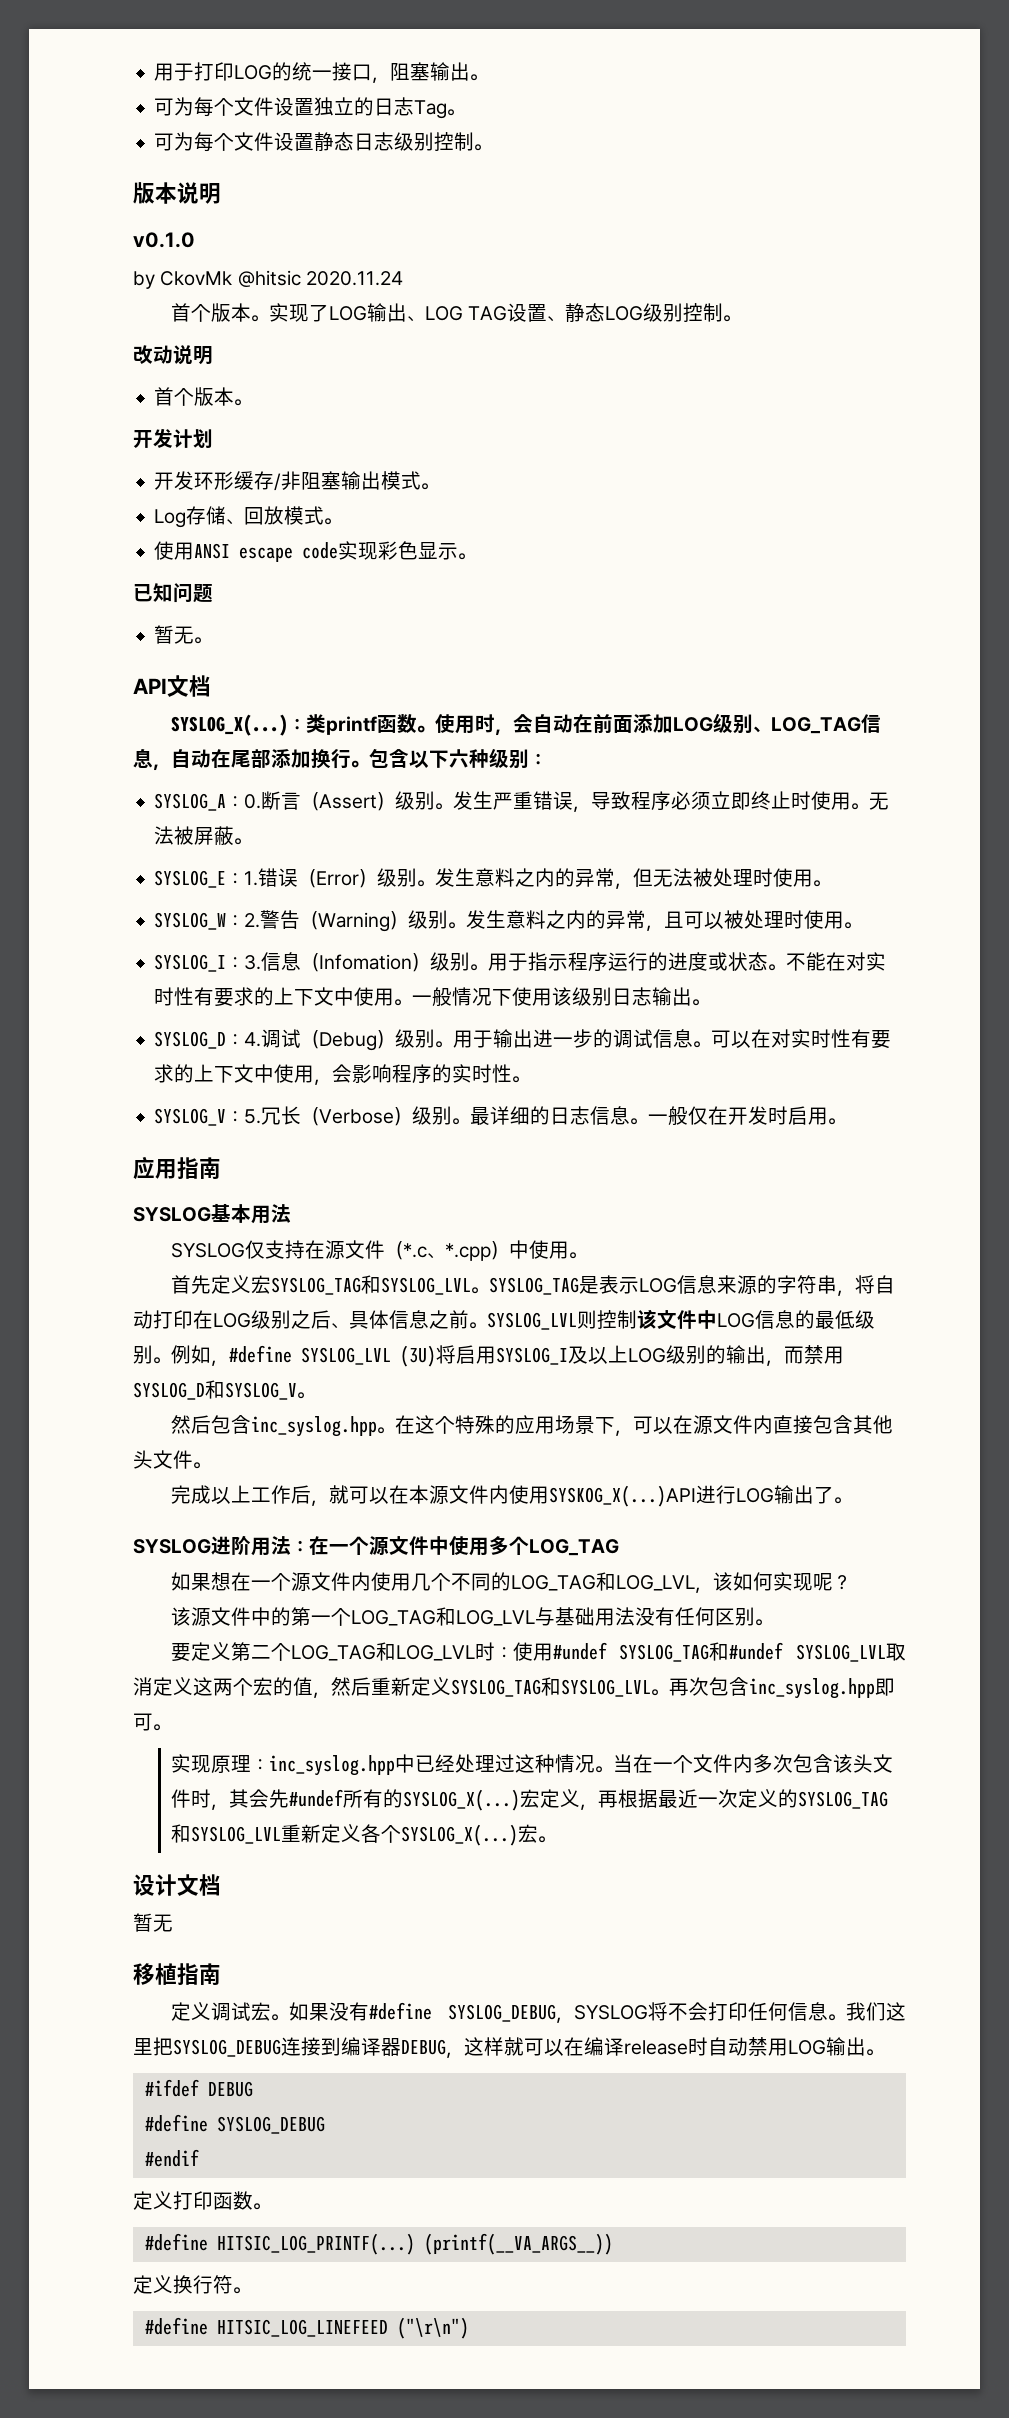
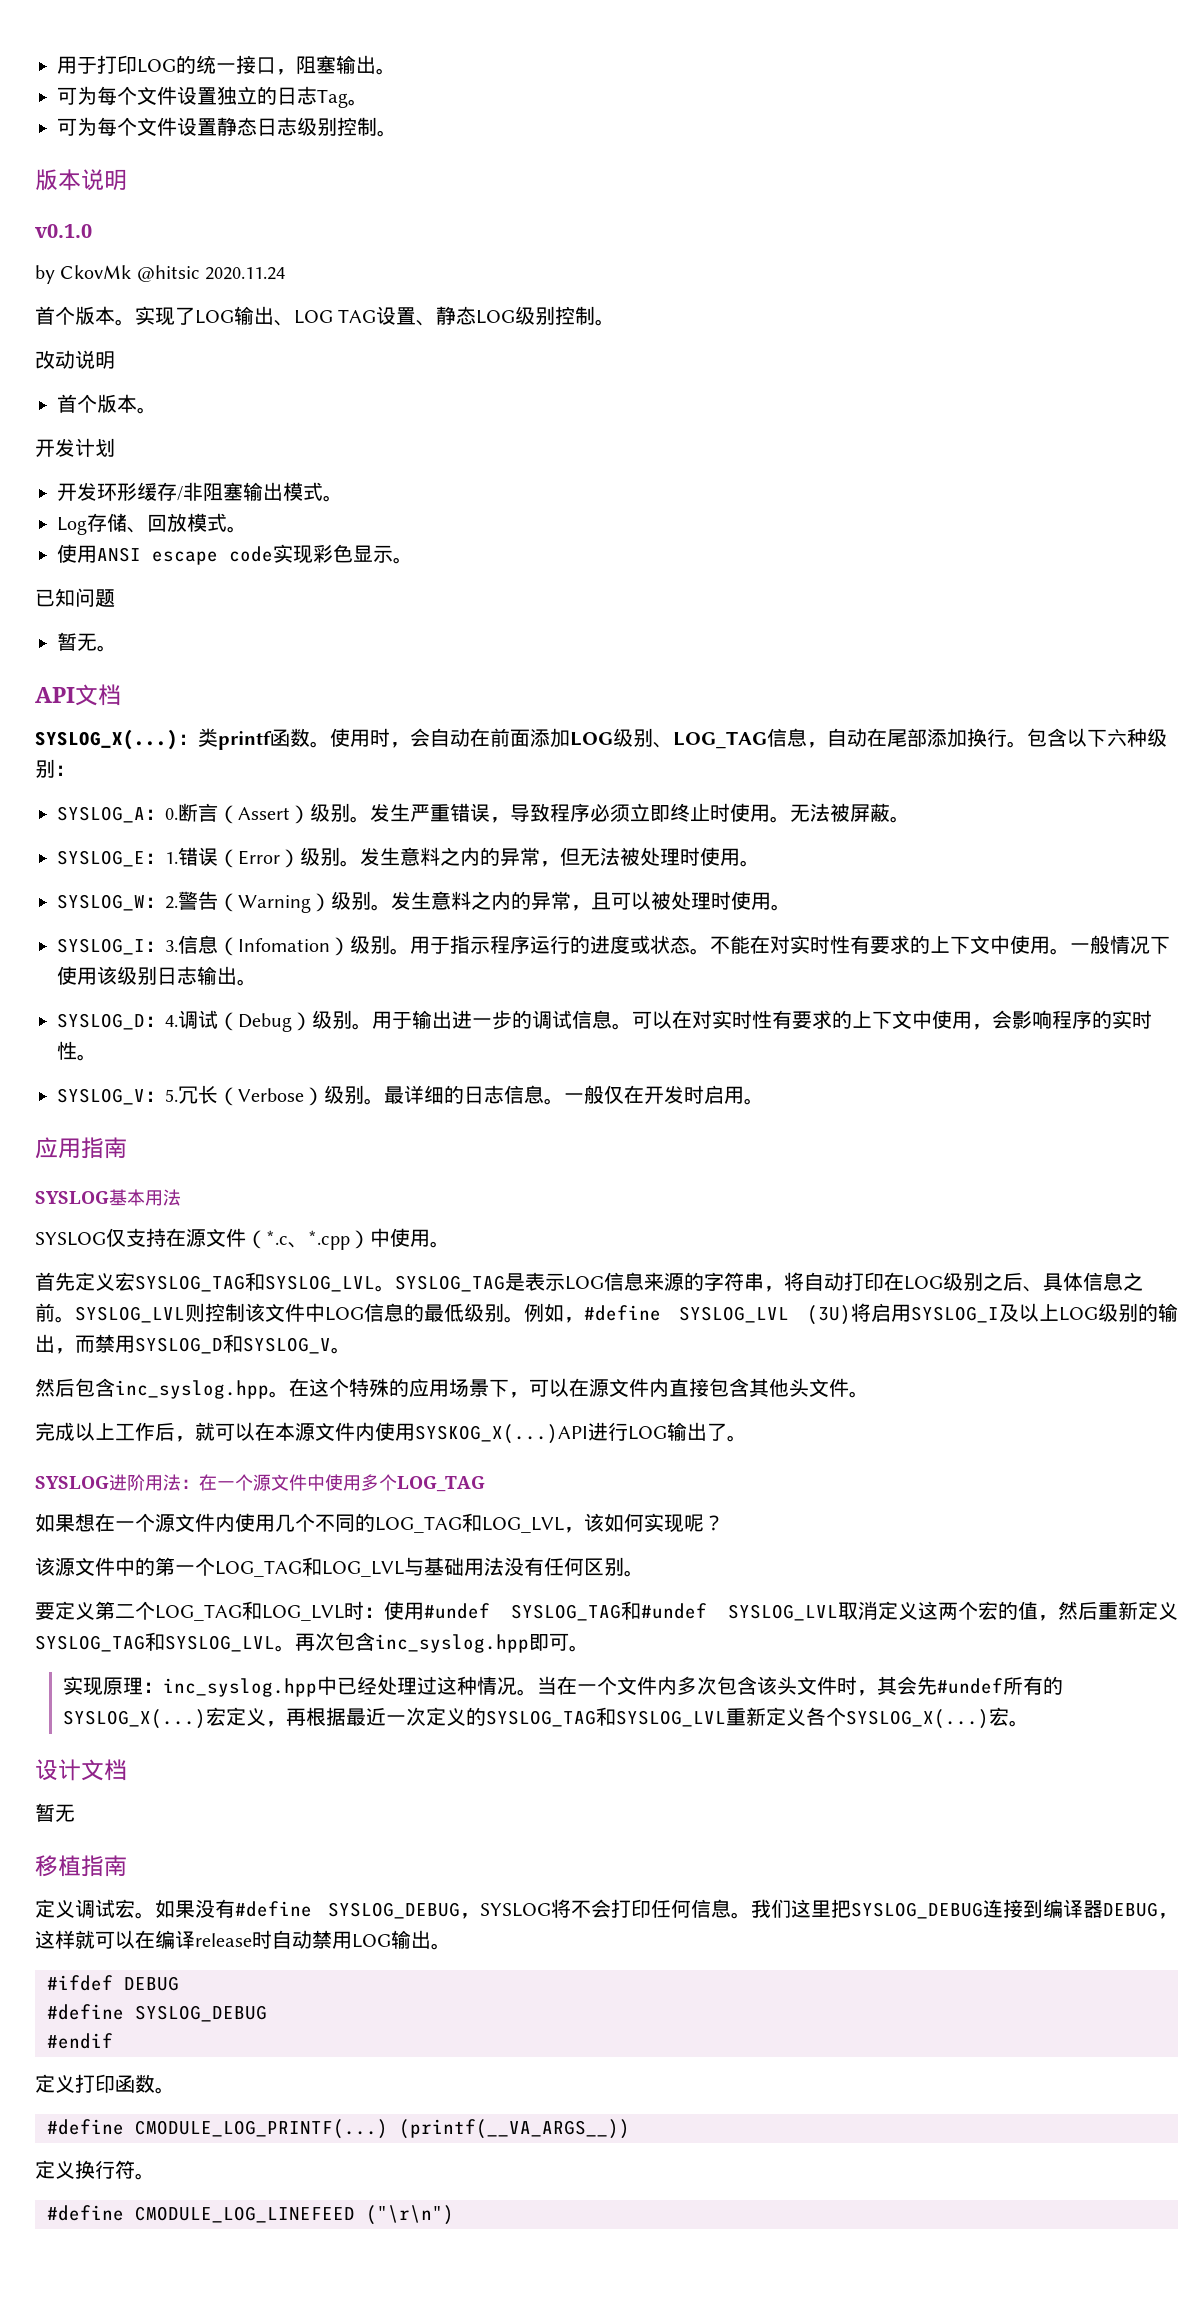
- #define HITSIC_LOG_PRINTF(...)
+ #define CMODULE_LOG_PRINTF(...)
- #define HITSIC_LOG_LINEFEED ("\r\n")
+ #define CMODULE_LOG_LINEFEED ("\r\n")

